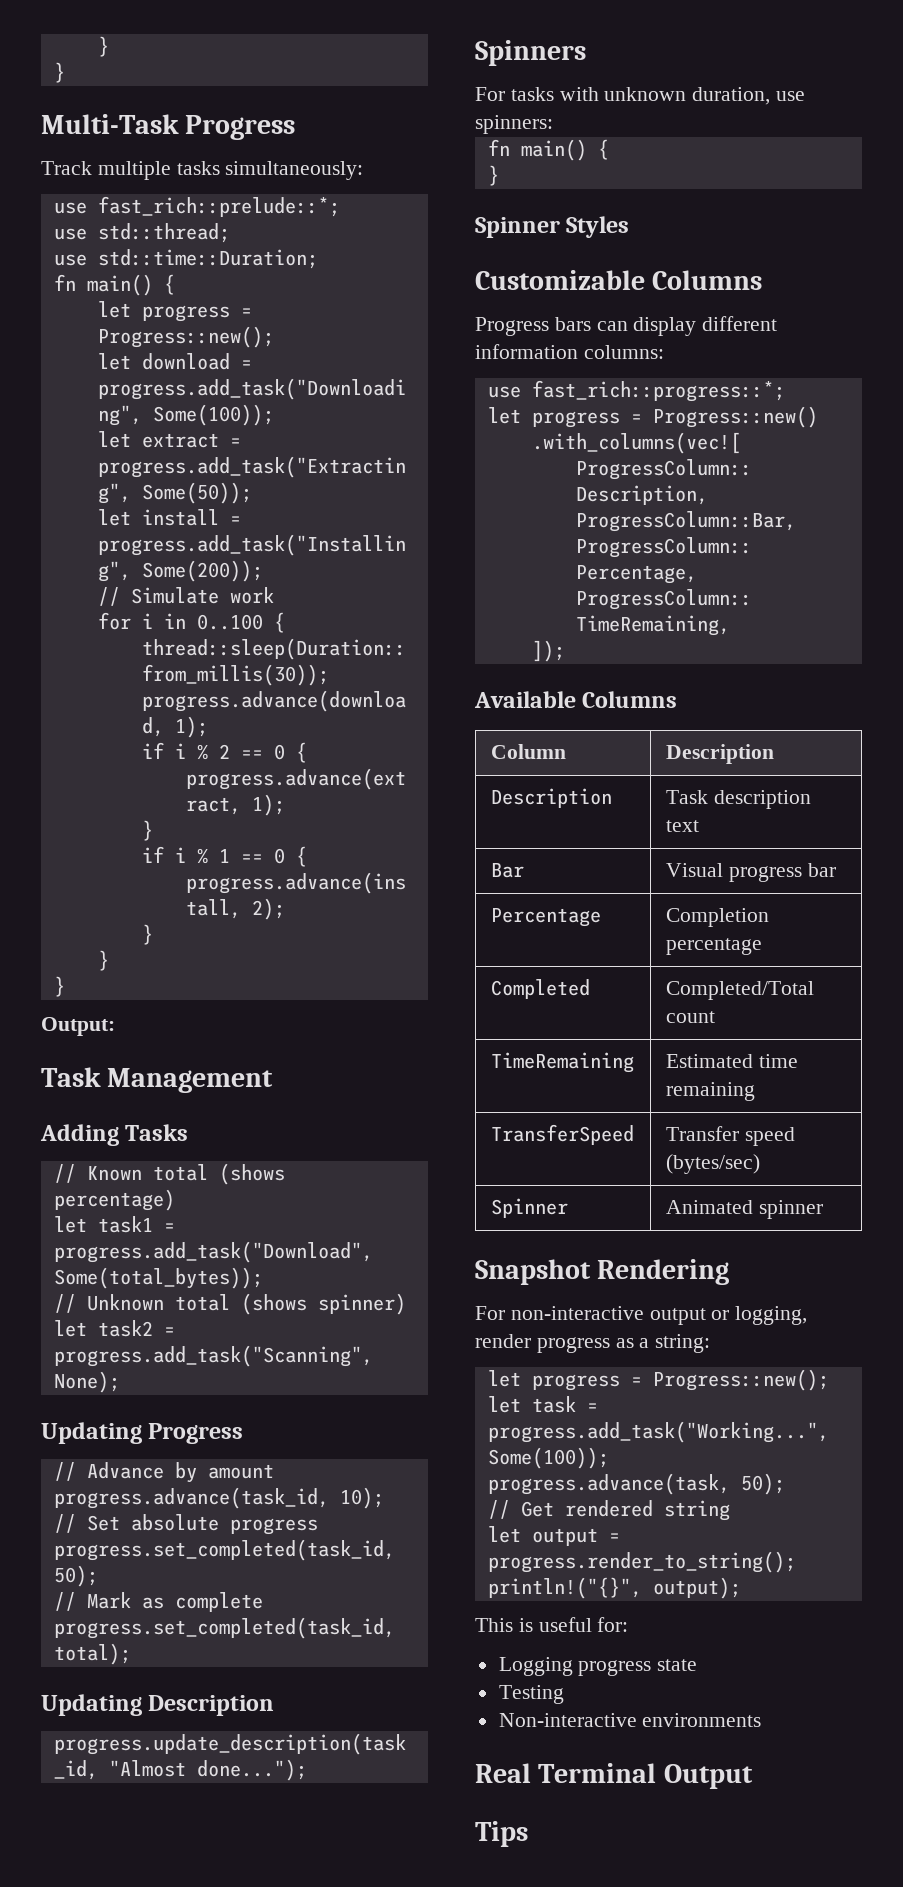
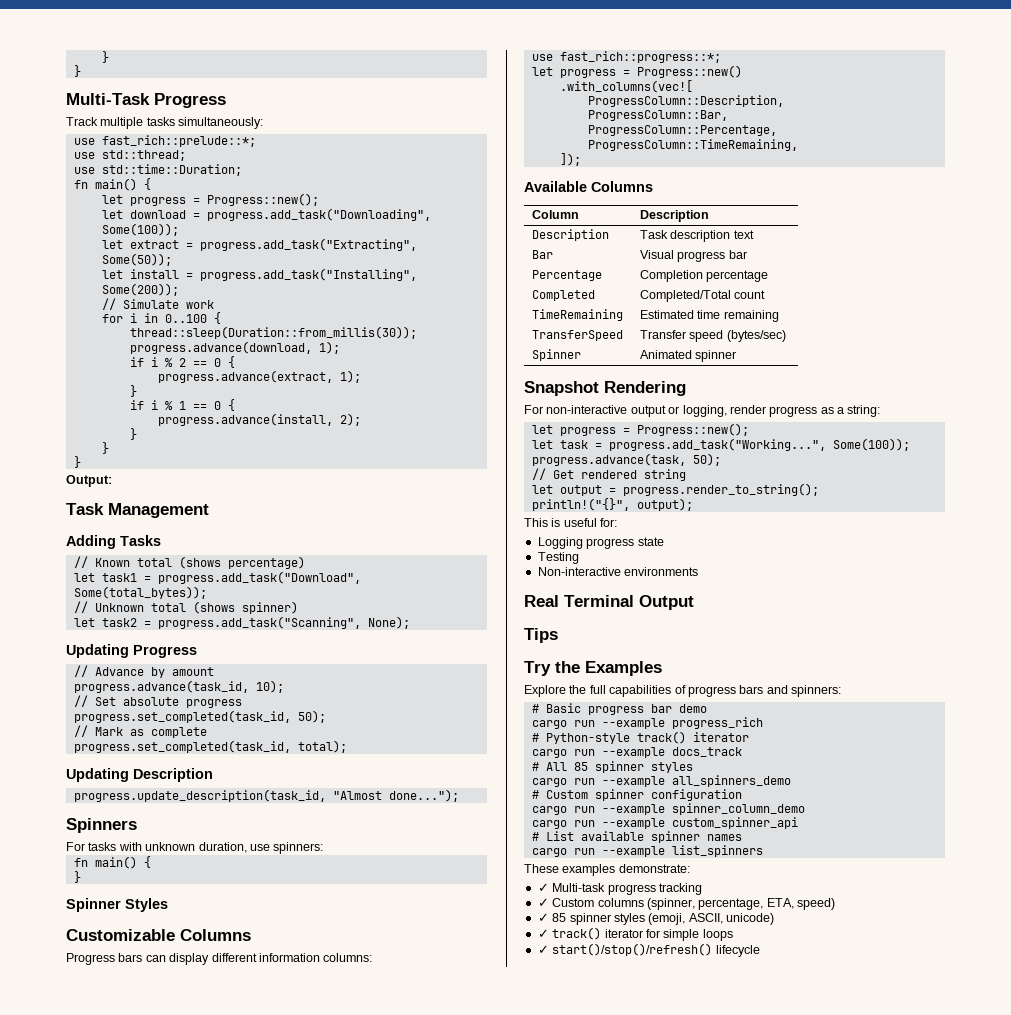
+ Try the Examples
+ Explore the full capabilities of progress bars and spinners:
+ # Basic progress bar demo
+ cargo run --example progress_rich
+ # Python-style track() iterator
+ cargo run --example docs_track
+ # All 85 spinner styles
+ cargo run --example all_spinners_demo
+ # Custom spinner configuration
+ cargo run --example spinner_column_demo
+ cargo run --example custom_spinner_api
+ # List available spinner names
+ cargo run --example list_spinners
+ These examples demonstrate:
+ ✓ Multi-task progress tracking
+ ✓ Custom columns (spinner, percentage, ETA, speed)
+ ✓ 85 spinner styles (emoji, ASCII, unicode)
+ ✓ track() iterator for simple loops
+ ✓ start()/stop()/refresh() lifecycle

